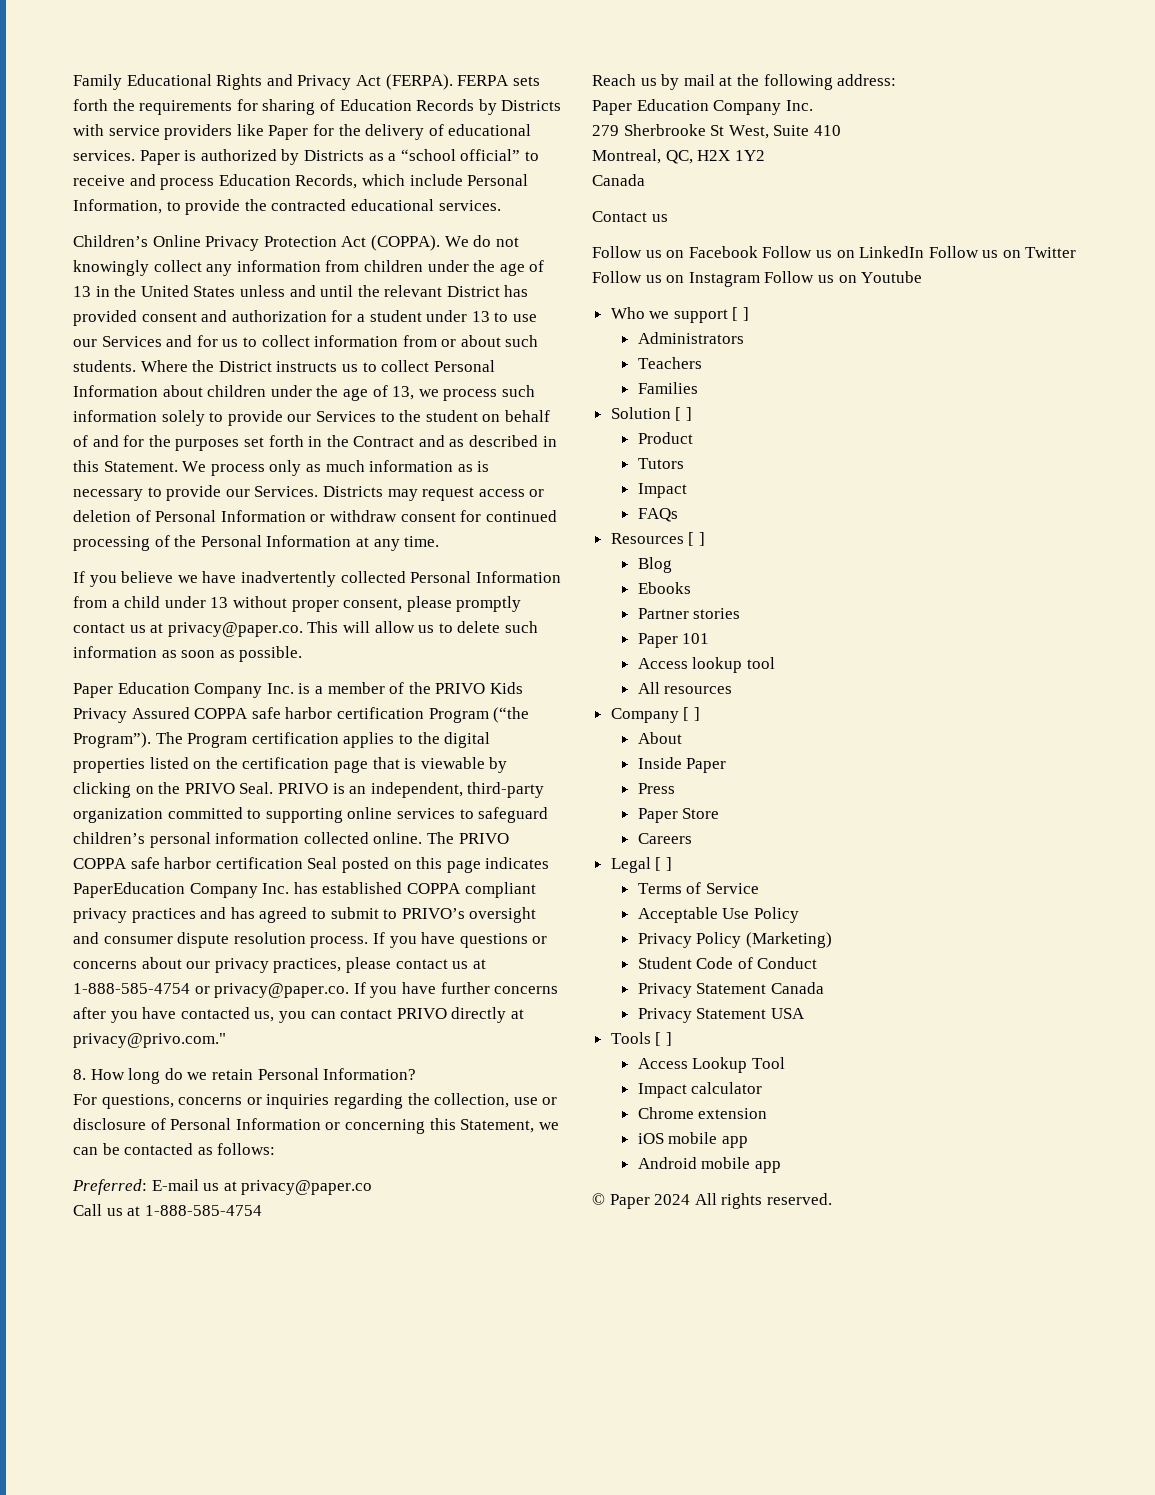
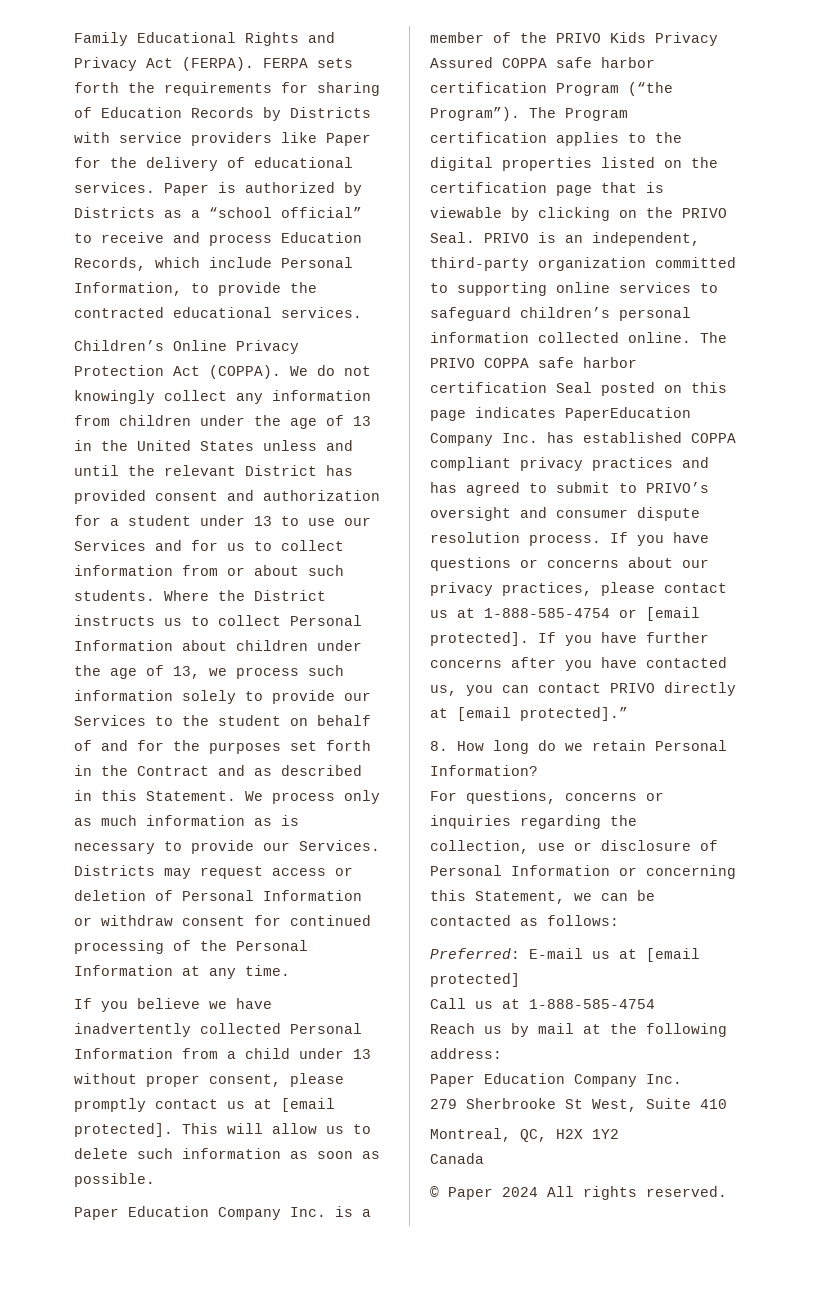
- If you believe we have inadvertently collected Personal Information from a child under 13 without proper consent, please promptly contact us at privacy@paper.co. This will allow us to delete such information as soon as possible.
+ If you believe we have inadvertently collected Personal Information from a child under 13 without proper consent, please promptly contact us at [email protected]. This will allow us to delete such information as soon as possible.
- If you have questions or concerns about our privacy practices, please contact us at 1-888-585-4754 or privacy@paper.co. If you have further concerns after you have contacted us, you can contact PRIVO directly at privacy@privo.com."
+ If you have questions or concerns about our privacy practices, please contact us at 1-888-585-4754 or [email protected]. If you have further concerns after you have contacted us, you can contact PRIVO directly at [email protected].”
- Preferred: E-mail us at privacy@paper.co
+ Preferred: E-mail us at [email protected]
- Contact us
- Follow us on Facebook Follow us on LinkedIn Follow us on Twitter Follow us on Instagram Follow us on Youtube
- Who we support [ ]
- Administrators
- Teachers
- Families
- Solution [ ]
- Product
- Tutors
- Impact
- FAQs
- Resources [ ]
- Blog
- Ebooks
- Partner stories
- Paper 101
- Access lookup tool
- All resources
- Company [ ]
- About
- Inside Paper
- Press
- Paper Store
- Careers
- Legal [ ]
- Terms of Service
- Acceptable Use Policy
- Privacy Policy (Marketing)
- Student Code of Conduct
- Privacy Statement Canada
- Privacy Statement USA
- Tools [ ]
- Access Lookup Tool
- Impact calculator
- Chrome extension
- iOS mobile app
- Android mobile app

